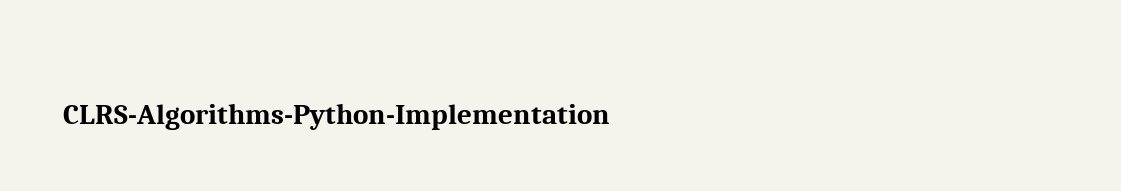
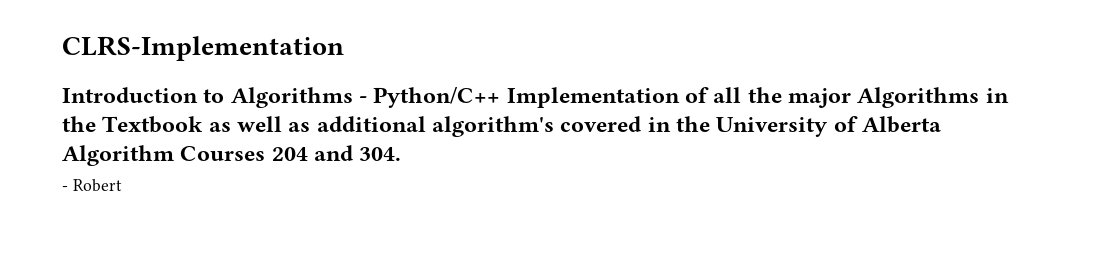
- CLRS-Algorithms-Python-Implementation
+ CLRS-Implementation
+ Introduction to Algorithms - Python/C++ Implementation of all the major Algorithms in the Textbook as well as additional algorithm's covered in the University of Alberta Algorithm Courses 204 and 304.
+ - Robert

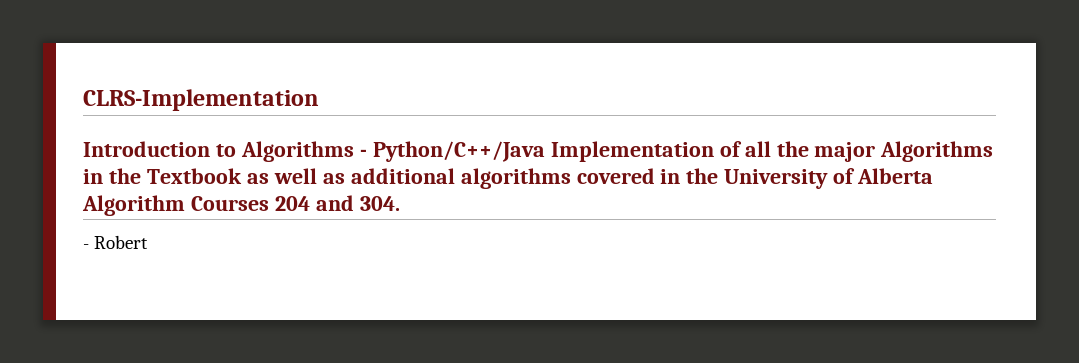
- Introduction to Algorithms - Python/C++ Implementation of all the major Algorithms in the Textbook as well as additional algorithm's covered in the University of Alberta Algorithm Courses 204 and 304.
+ Introduction to Algorithms - Python/C++/Java Implementation of all the major Algorithms in the Textbook as well as additional algorithms covered in the University of Alberta Algorithm Courses 204 and 304.

